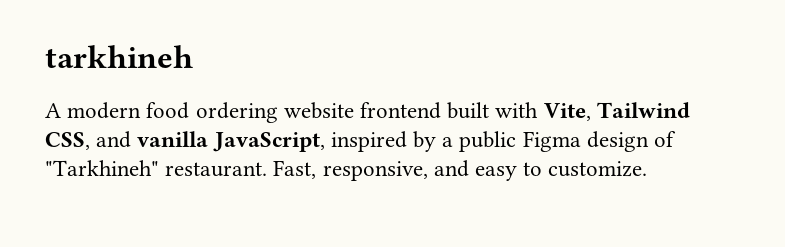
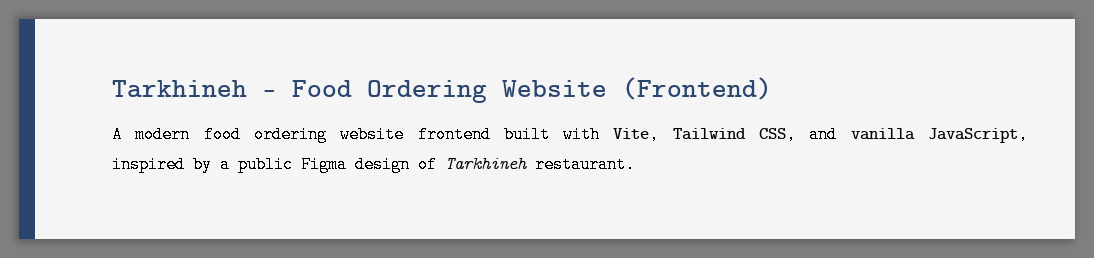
- tarkhineh
+ Tarkhineh — Food Ordering Website (Frontend)
- A modern food ordering website frontend built with Vite, Tailwind CSS, and vanilla JavaScript, inspired by a public Figma design of "Tarkhineh" restaurant. Fast, responsive, and easy to customize.
+ A modern food ordering website frontend built with Vite, Tailwind CSS, and vanilla JavaScript, inspired by a public Figma design of Tarkhineh restaurant.

